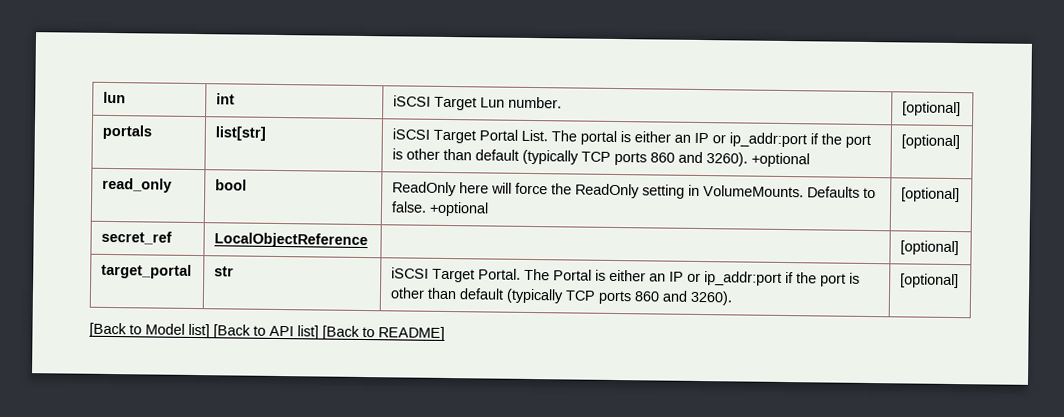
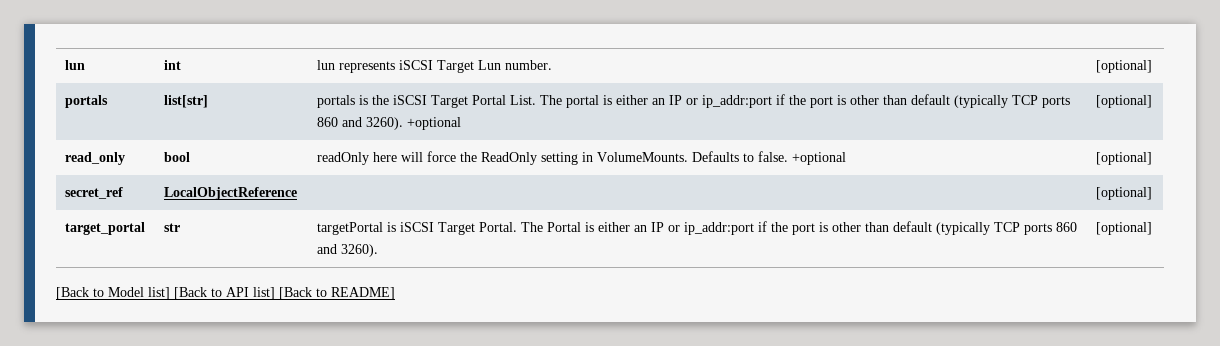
- lun | int | iSCSI Target Lun number. | [optional]
+ lun | int | lun represents iSCSI Target Lun number. | [optional]
- portals | list[str] | iSCSI Target Portal List. The portal is either an IP or ip_addr:port if the port is other than default (typically TCP ports 860 and 3260). +optional | [optional]
+ portals | list[str] | portals is the iSCSI Target Portal List. The portal is either an IP or ip_addr:port if the port is other than default (typically TCP ports 860 and 3260). +optional | [optional]
- read_only | bool | ReadOnly here will force the ReadOnly setting in VolumeMounts. Defaults to false. +optional | [optional]
+ read_only | bool | readOnly here will force the ReadOnly setting in VolumeMounts. Defaults to false. +optional | [optional]
- target_portal | str | iSCSI Target Portal. The Portal is either an IP or ip_addr:port if the port is other than default (typically TCP ports 860 and 3260). | [optional]
+ target_portal | str | targetPortal is iSCSI Target Portal. The Portal is either an IP or ip_addr:port if the port is other than default (typically TCP ports 860 and 3260). | [optional]

